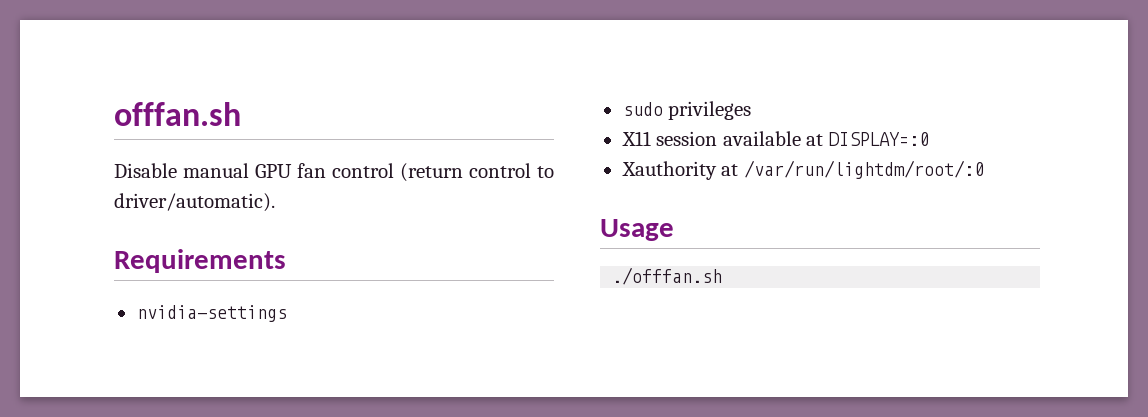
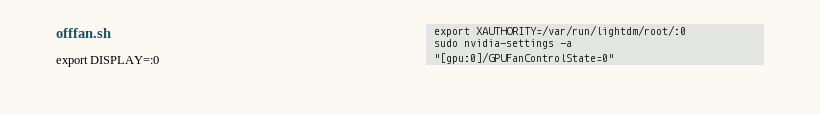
- Disable manual GPU fan control (return control to driver/automatic).
- Requirements
- nvidia-settings
- sudo privileges
- X11 session available at DISPLAY=:0
- Xauthority at /var/run/lightdm/root/:0
- Usage
- ./offfan.sh
+ export DISPLAY=:0
+ export XAUTHORITY=/var/run/lightdm/root/:0
+ sudo nvidia-settings -a "[gpu:0]/GPUFanControlState=0"

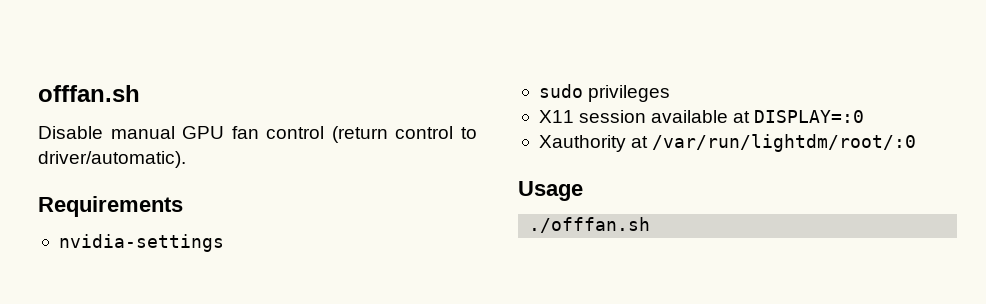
- export DISPLAY=:0
- export XAUTHORITY=/var/run/lightdm/root/:0
- sudo nvidia-settings -a "[gpu:0]/GPUFanControlState=0"
+ Disable manual GPU fan control (return control to driver/automatic).
+ Requirements
+ nvidia-settings
+ sudo privileges
+ X11 session available at DISPLAY=:0
+ Xauthority at /var/run/lightdm/root/:0
+ Usage
+ ./offfan.sh

